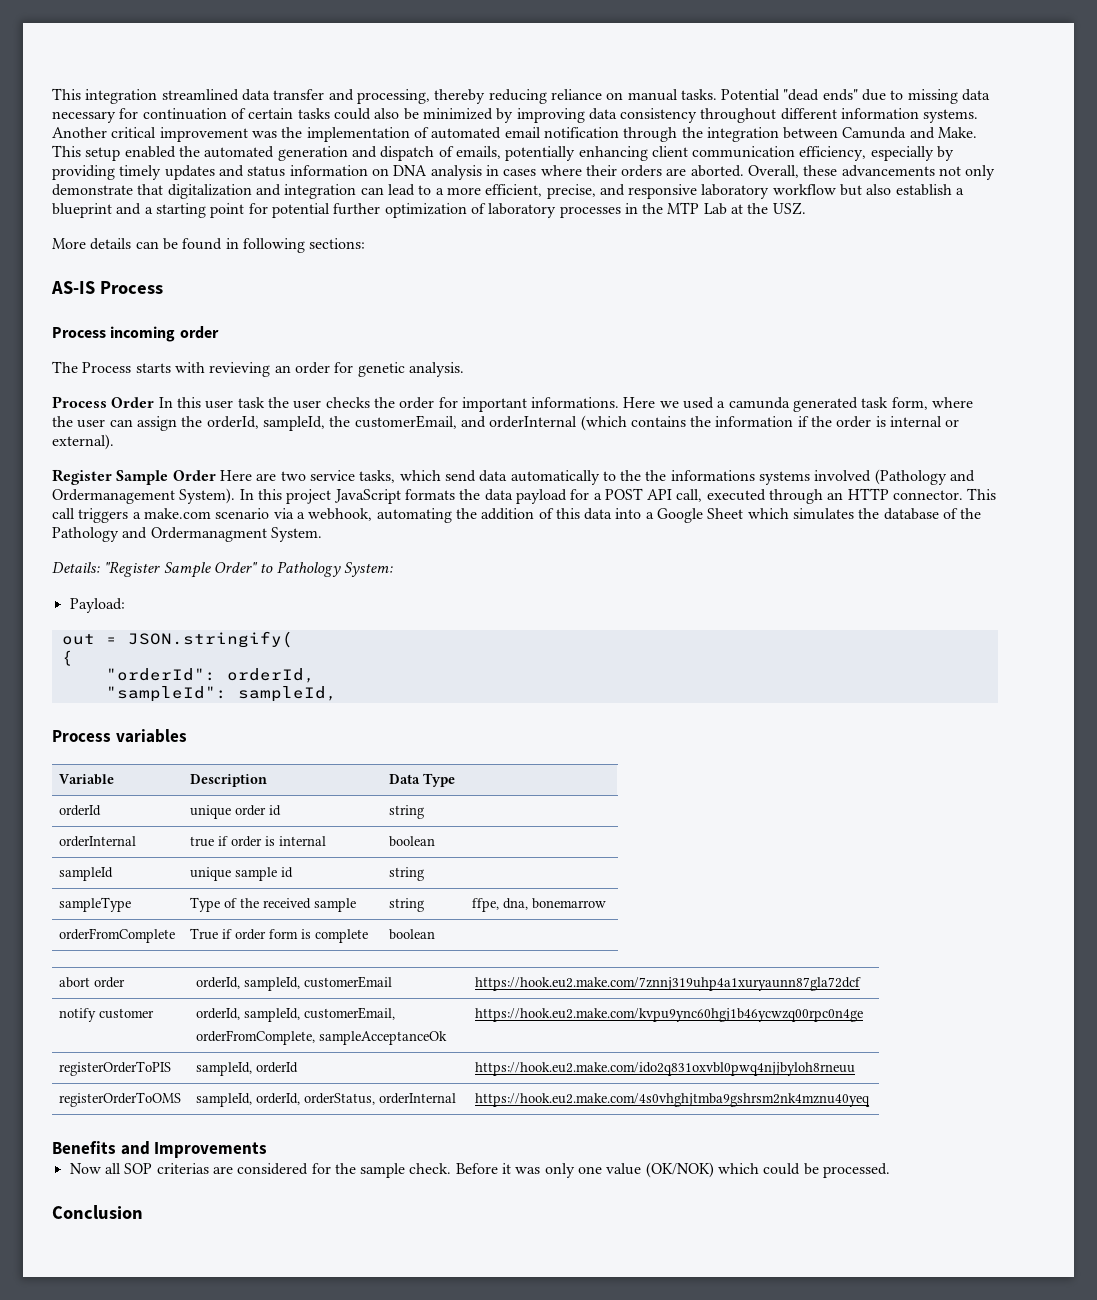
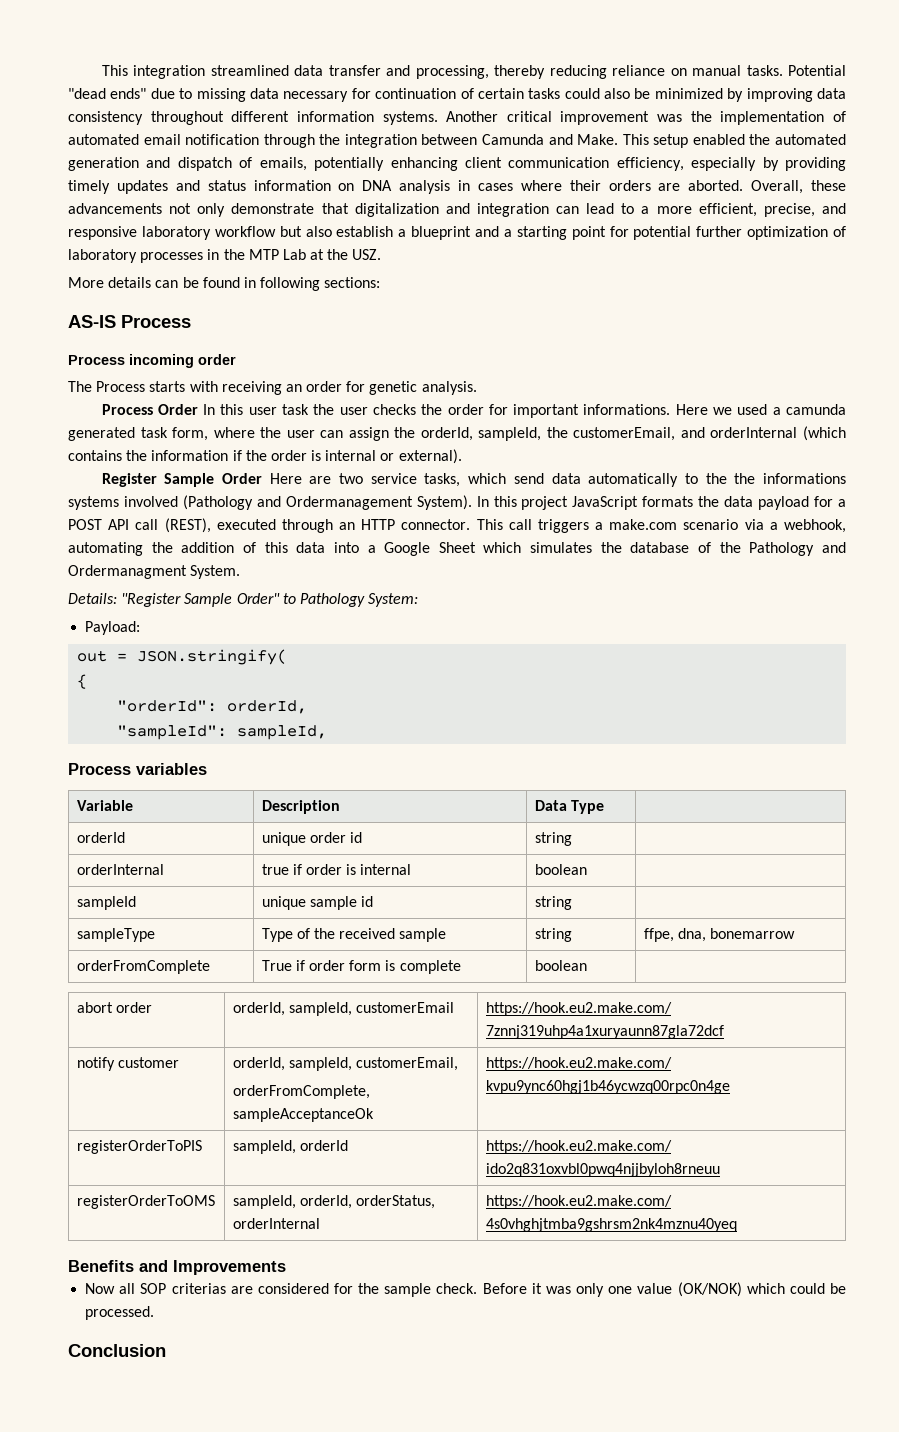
- The Process starts with revieving an order for genetic analysis.
+ The Process starts with receiving an order for genetic analysis.
- In this project JavaScript formats the data payload for a POST API call, executed through an HTTP connector.
+ In this project JavaScript formats the data payload for a POST API call (REST), executed through an HTTP connector.

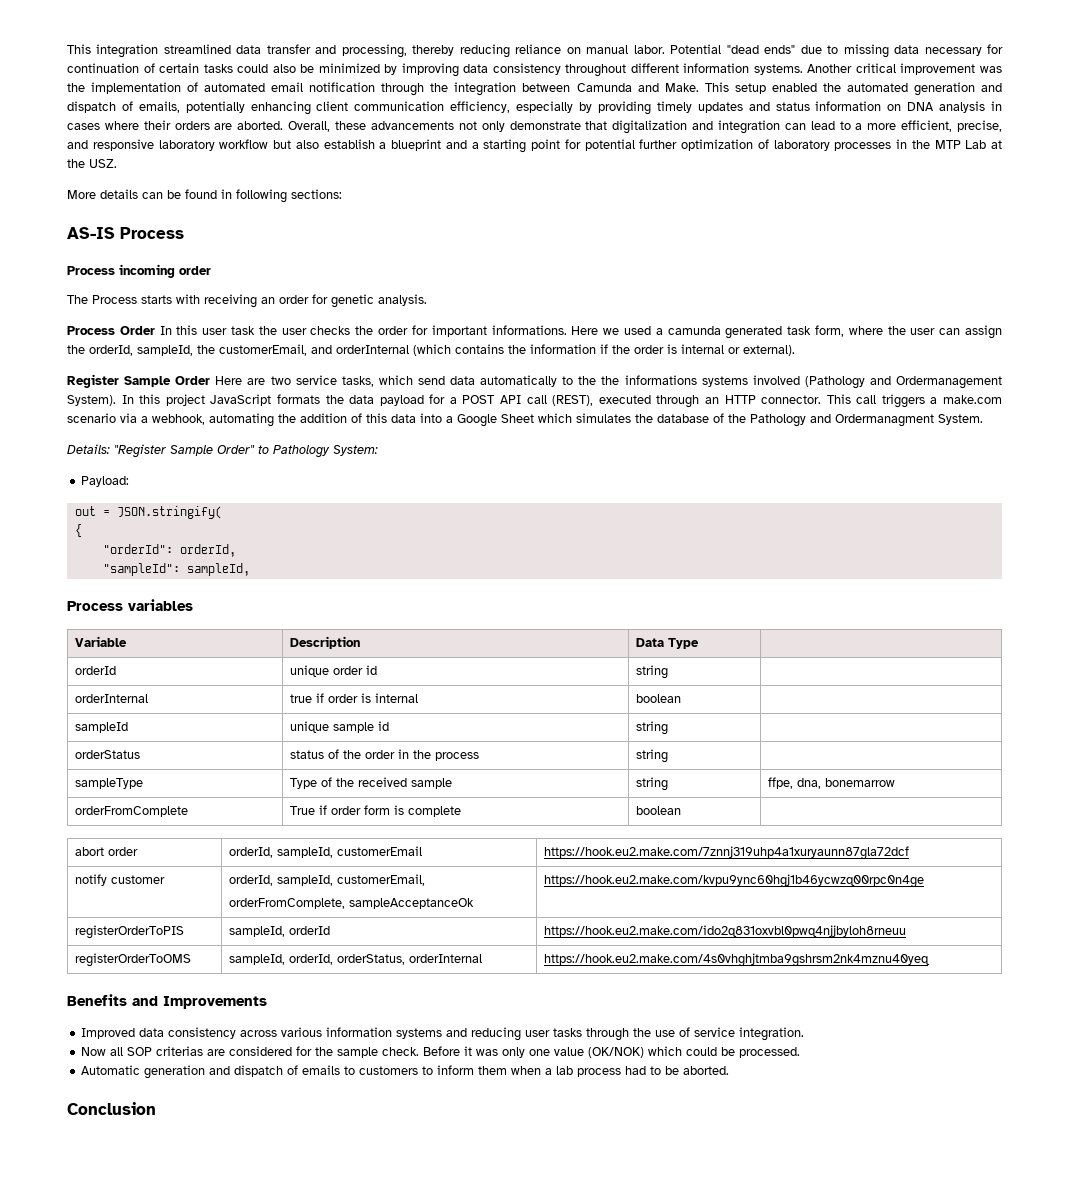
- This integration streamlined data transfer and processing, thereby reducing reliance on manual tasks.
+ This integration streamlined data transfer and processing, thereby reducing reliance on manual labor.
+ orderStatus | status of the order in the process | string |
+ Improved data consistency across various information systems and reducing user tasks through the use of service integration.
+ Automatic generation and dispatch of emails to customers to inform them when a lab process had to be aborted.

